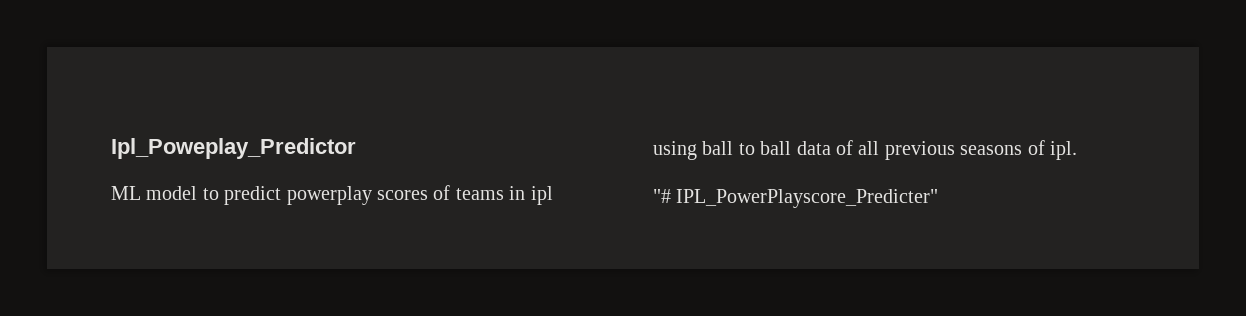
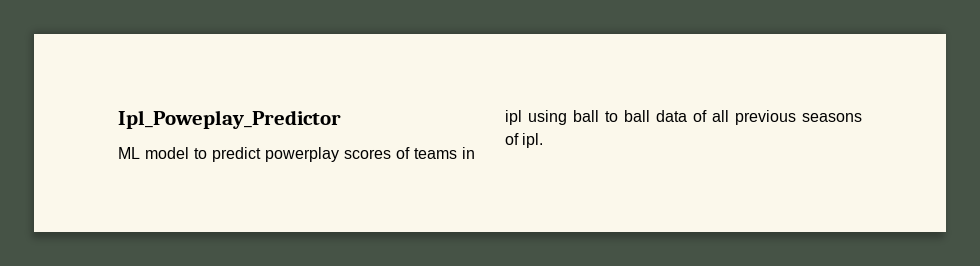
- "# IPL_PowerPlayscore_Predicter"

